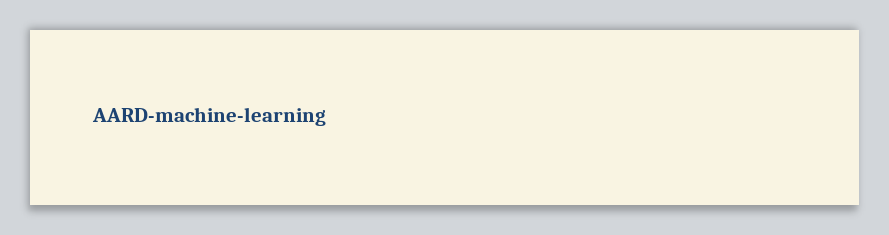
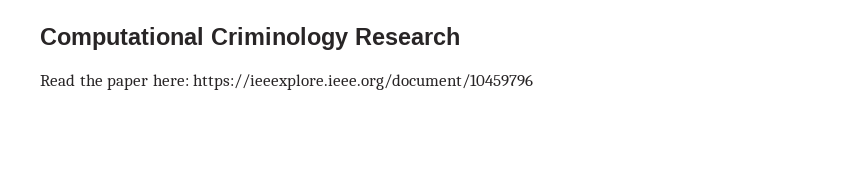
- AARD-machine-learning
+ Computational Criminology Research
+ Read the paper here: https://ieeexplore.ieee.org/document/10459796

